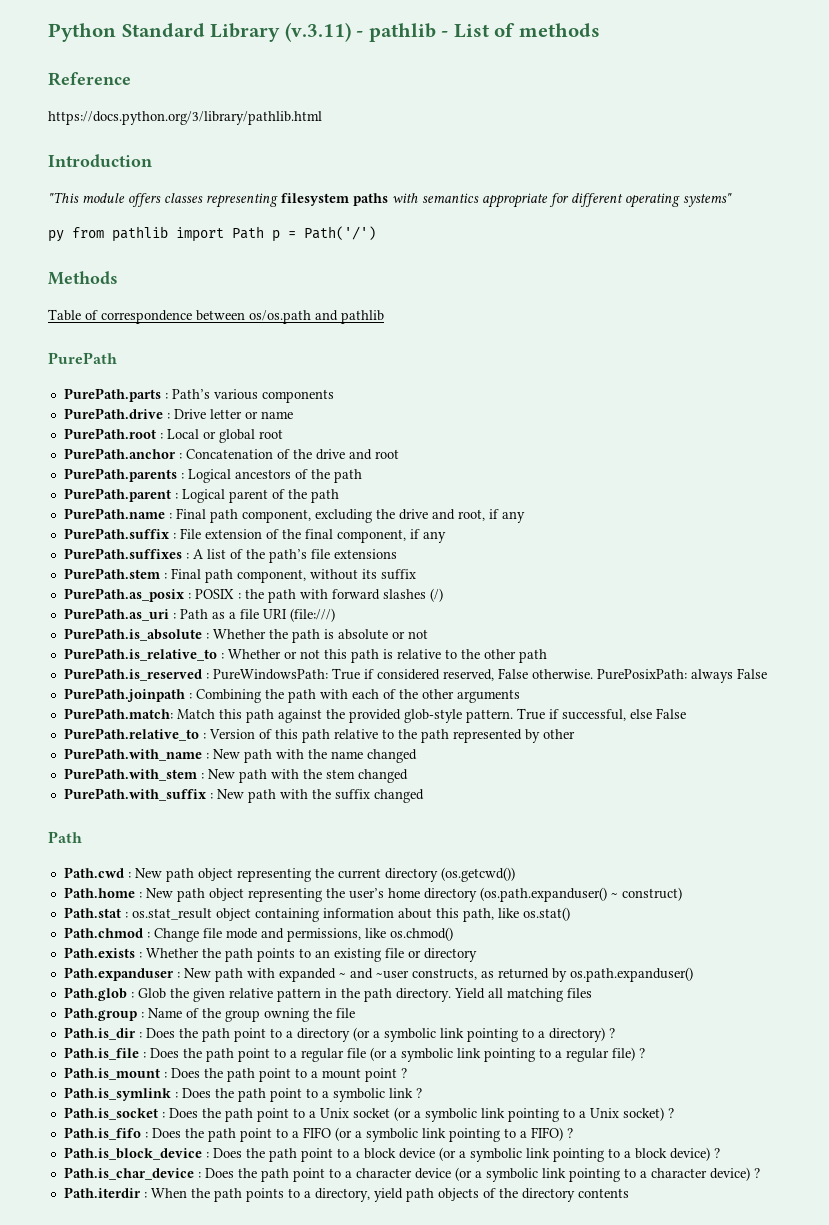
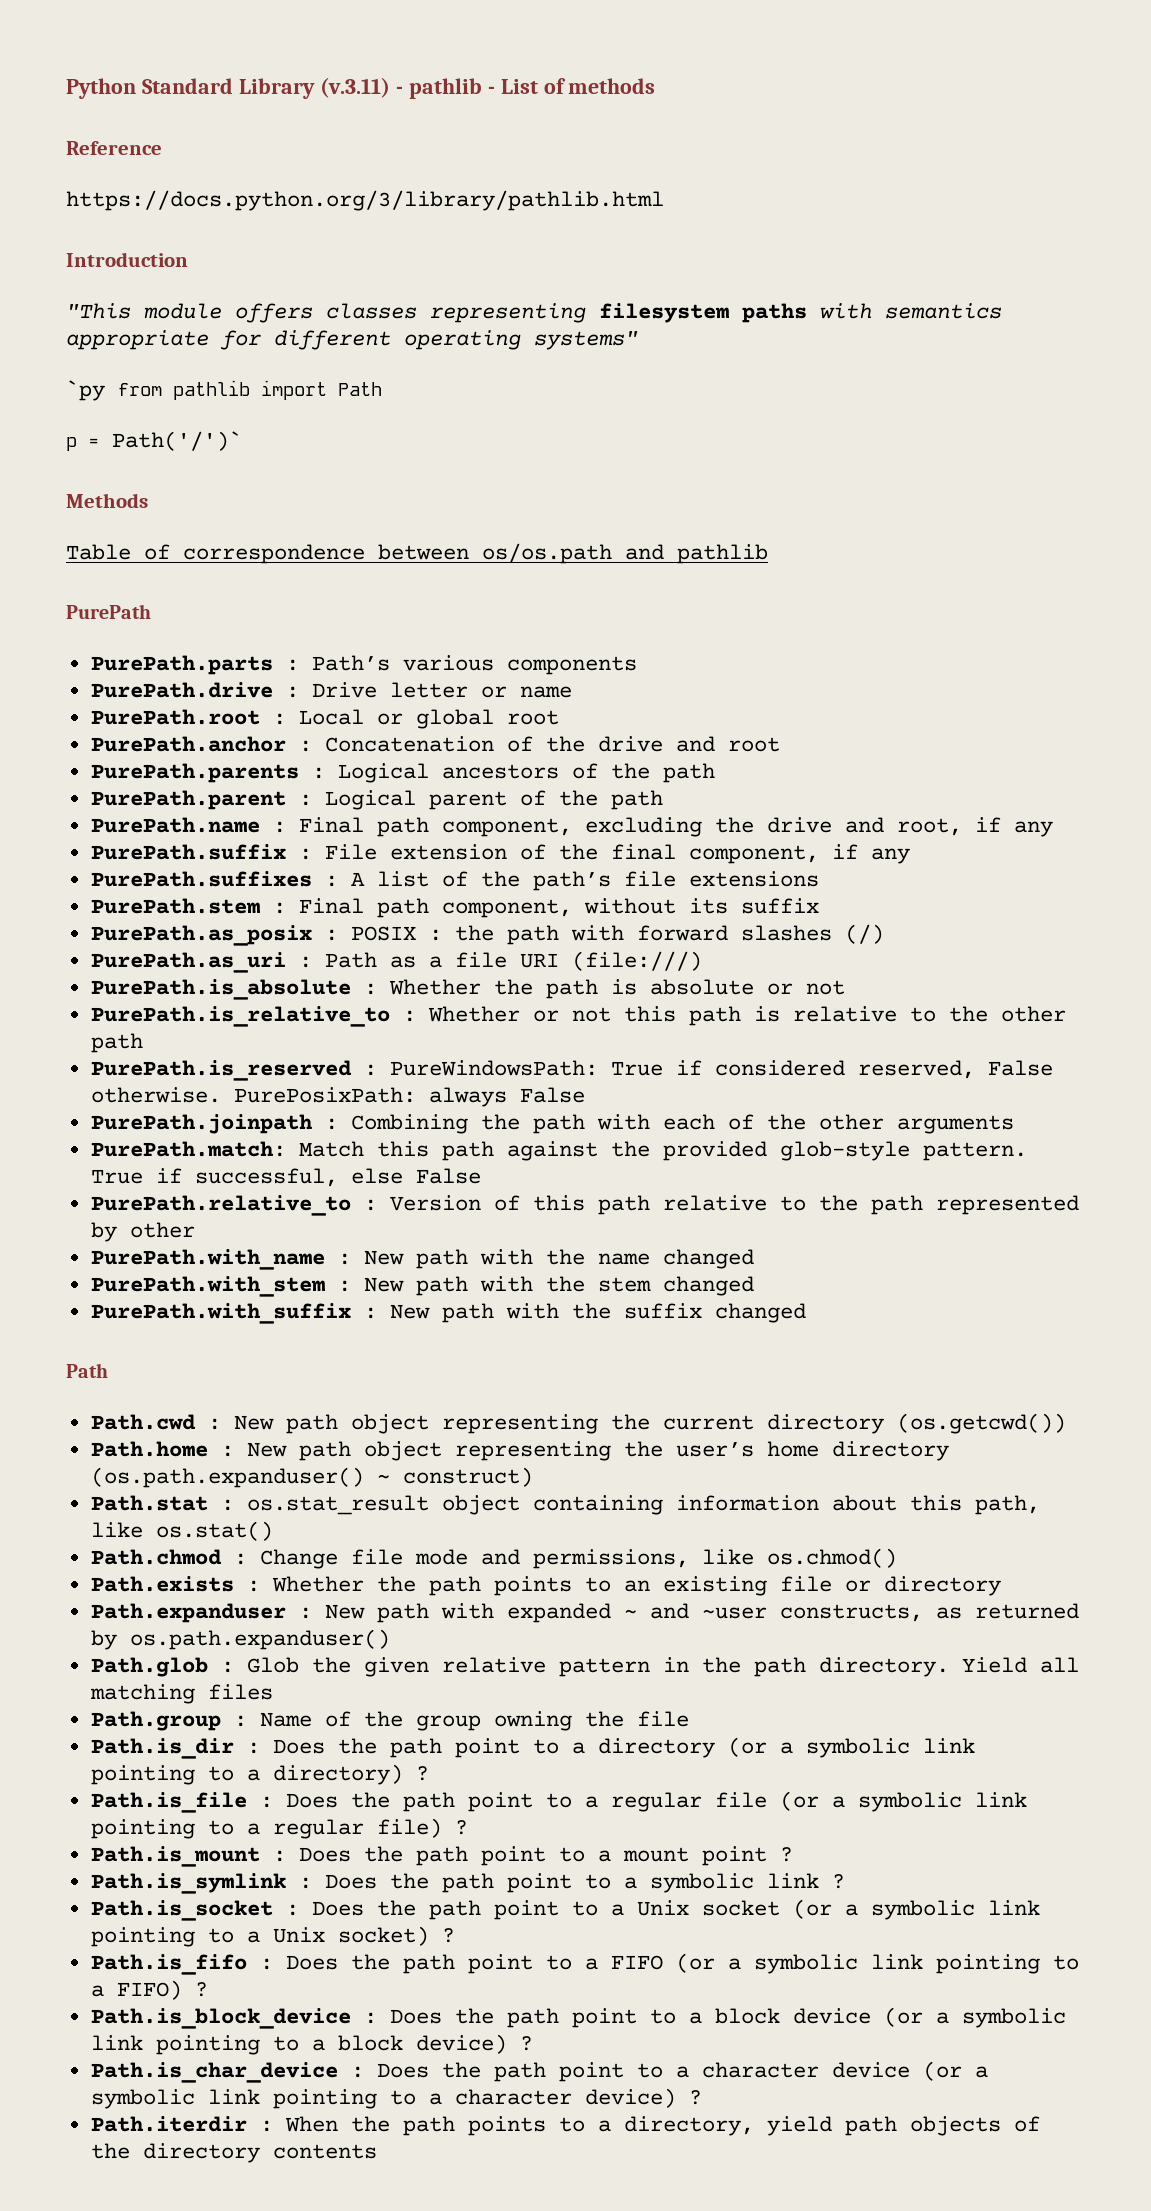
- py from pathlib import Path p = Path('/')
+ `py from pathlib import Path
+ p = Path('/')`

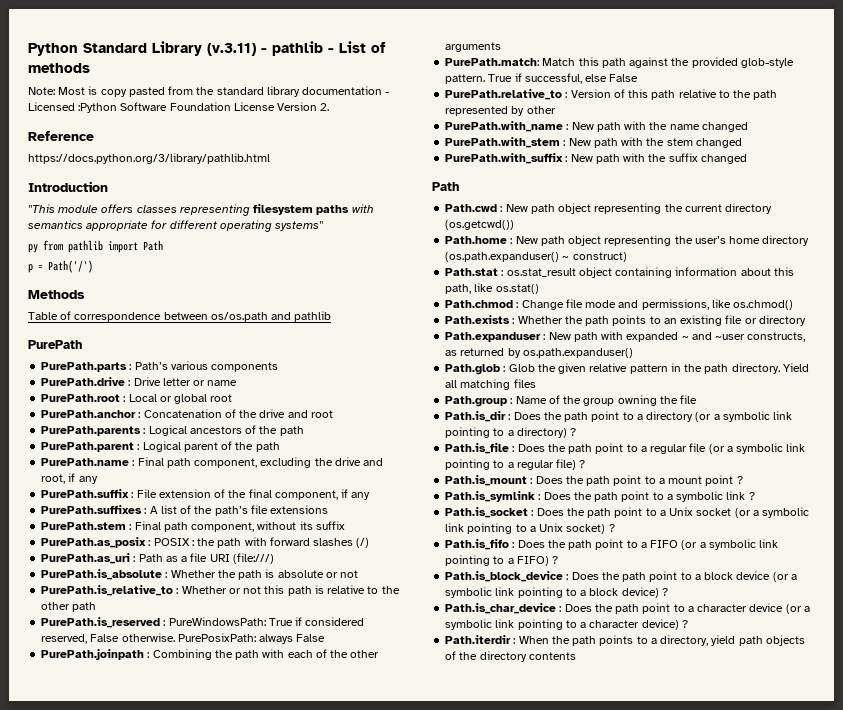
+ Note: Most is copy pasted from the standard library documentation - Licensed :Python Software Foundation License Version 2.
- `py from pathlib import Path
+ py from pathlib import Path
- p = Path('/')`
+ p = Path('/')

